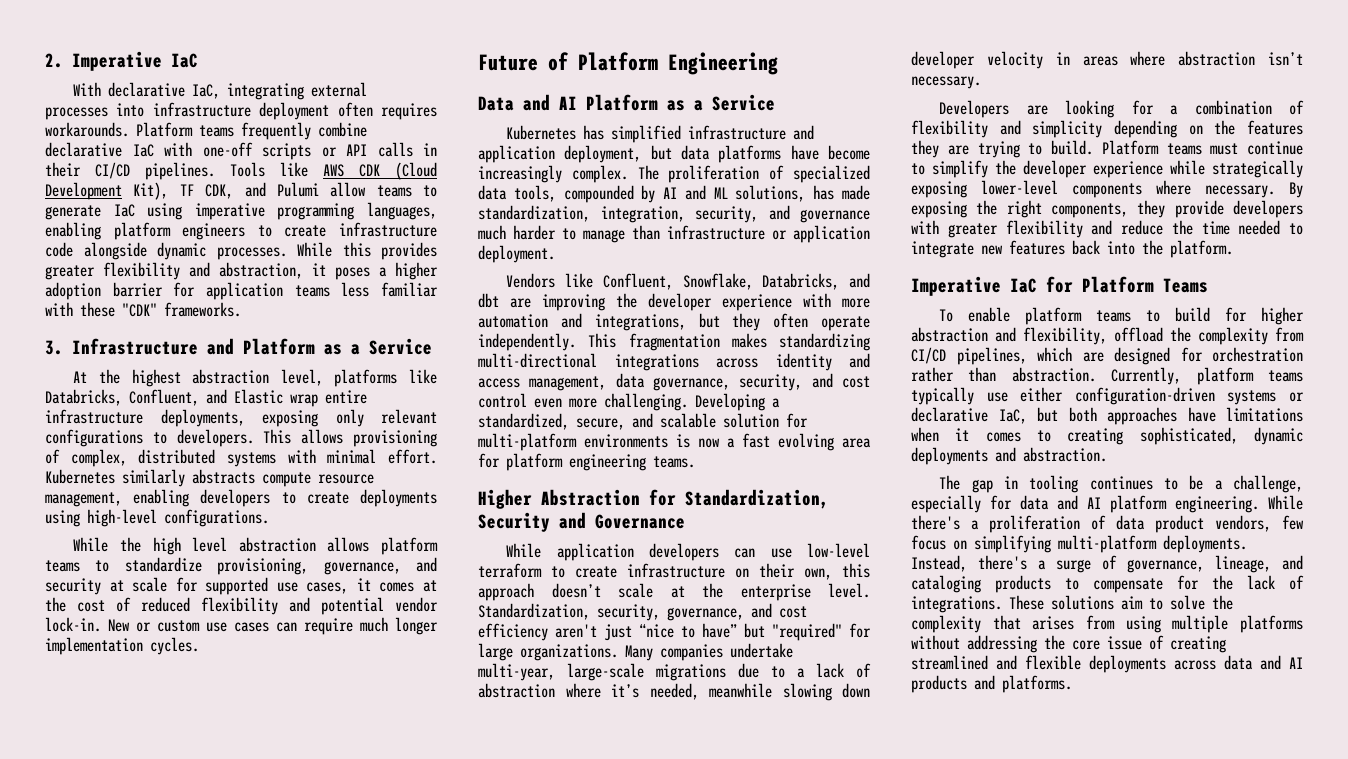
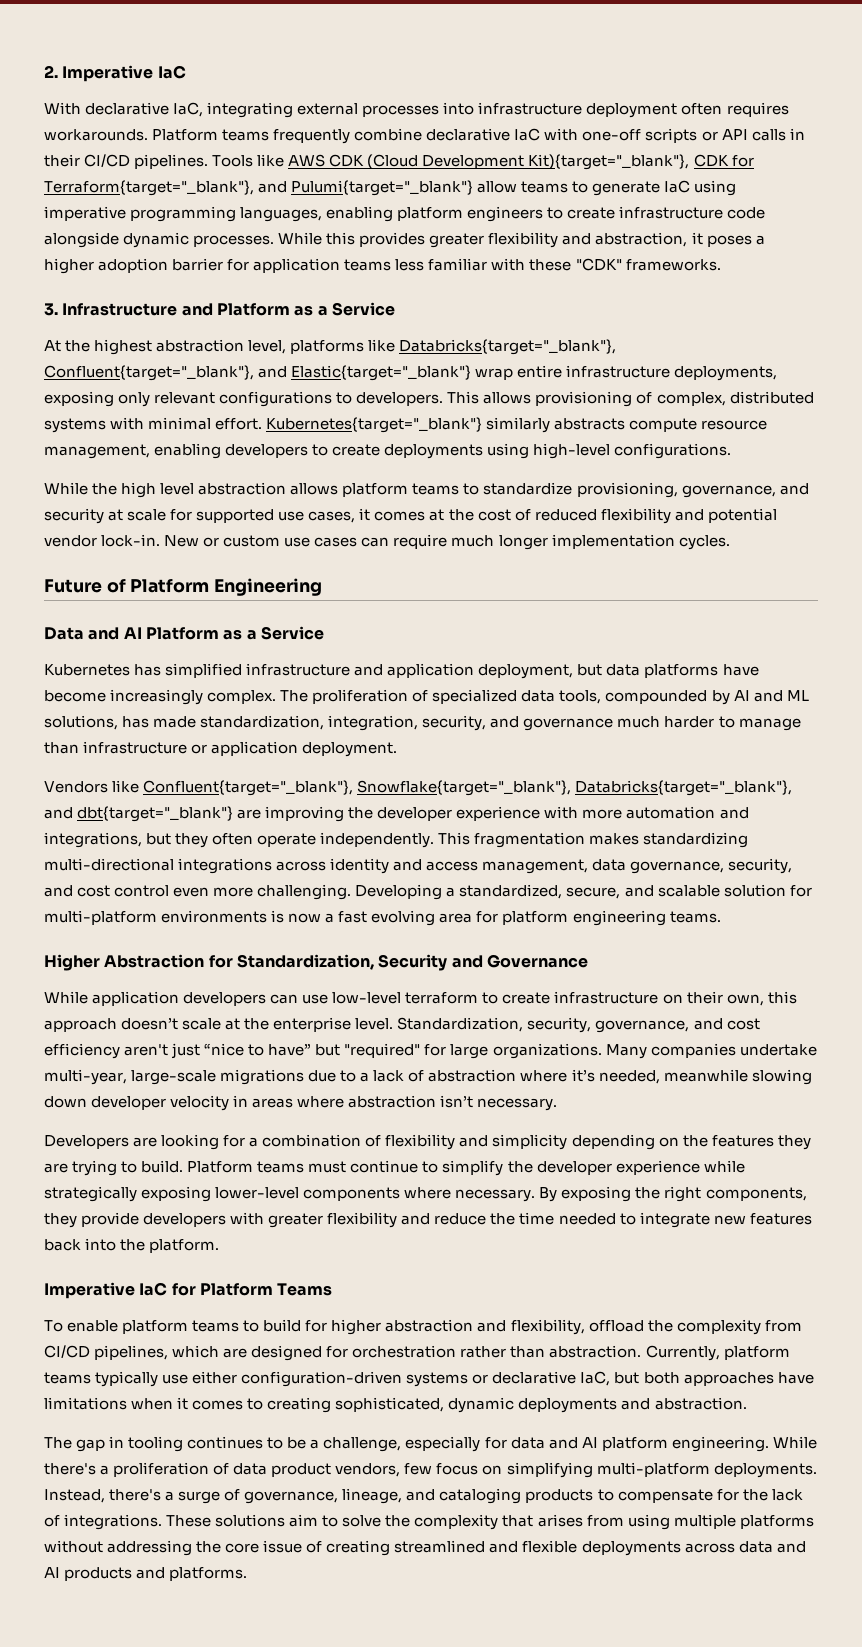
- Tools like AWS CDK (Cloud Development Kit), TF CDK, and Pulumi allow teams to generate IaC using imperative programming languages, enabling platform engineers to create infrastructure code alongside dynamic processes.
+ Tools like AWS CDK (Cloud Development Kit){target="_blank"}, CDK for Terraform{target="_blank"}, and Pulumi{target="_blank"} allow teams to generate IaC using imperative programming languages, enabling platform engineers to create infrastructure code alongside dynamic processes.
- At the highest abstraction level, platforms like Databricks, Confluent, and Elastic wrap entire infrastructure deployments, exposing only relevant configurations to developers.
+ At the highest abstraction level, platforms like Databricks{target="_blank"}, Confluent{target="_blank"}, and Elastic{target="_blank"} wrap entire infrastructure deployments, exposing only relevant configurations to developers.
- Kubernetes similarly abstracts compute resource management, enabling developers to create deployments using high-level configurations.
+ Kubernetes{target="_blank"} similarly abstracts compute resource management, enabling developers to create deployments using high-level configurations.
- Vendors like Confluent, Snowflake, Databricks, and dbt are improving the developer experience with more automation and integrations, but they often operate independently.
+ Vendors like Confluent{target="_blank"}, Snowflake{target="_blank"}, Databricks{target="_blank"}, and dbt{target="_blank"} are improving the developer experience with more automation and integrations, but they often operate independently.

